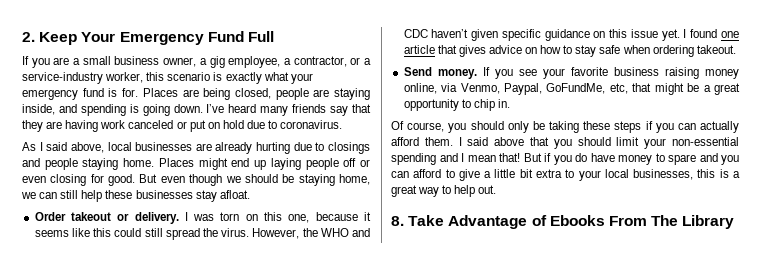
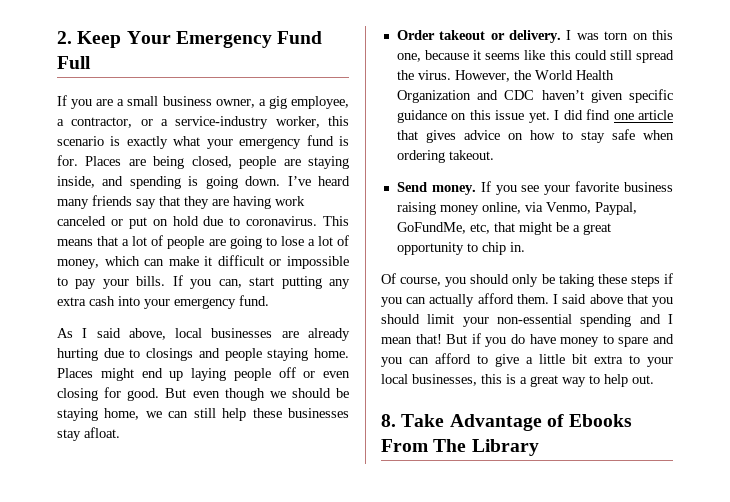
+ This means that a lot of people are going to lose a lot of money, which can make it difficult or impossible to pay your bills. If you can, start putting any extra cash into your emergency fund.
- However, the WHO and CDC haven’t given specific guidance on this issue yet.
+ However, the World Health Organization and CDC haven’t given specific guidance on this issue yet.
- I found one article that gives advice on how to stay safe when ordering takeout.
+ I did find one article that gives advice on how to stay safe when ordering takeout.

